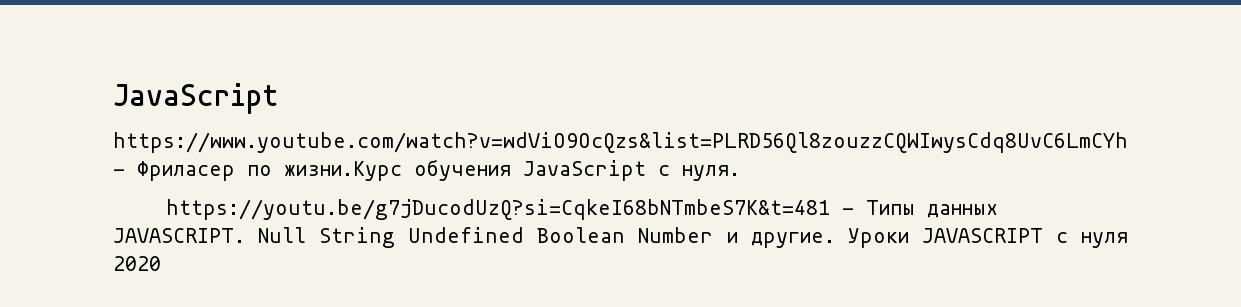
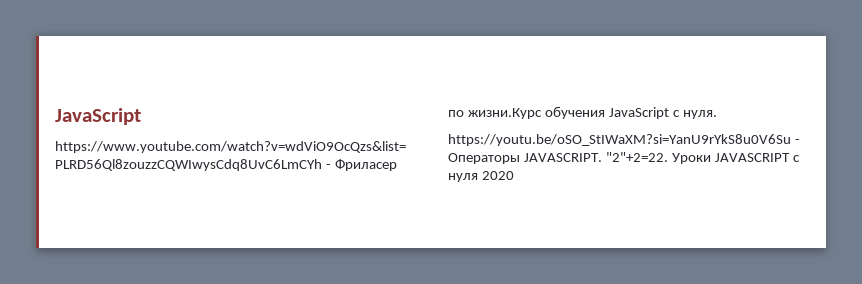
- https://youtu.be/g7jDucodUzQ?si=CqkeI68bNTmbeS7K&t=481 - Типы данных JAVASCRIPT. Null String Undefined Boolean Number и другие.
+ https://youtu.be/oSO_StIWaXM?si=YanU9rYkS8u0V6Su - Операторы JAVASCRIPT. "2"+2=22.

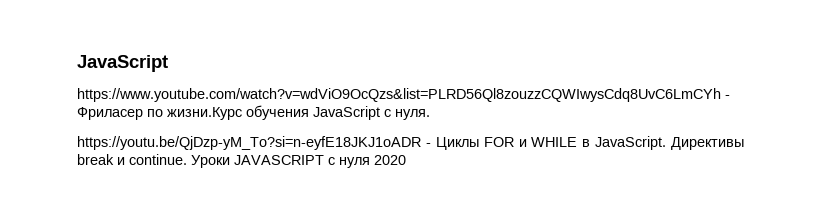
- https://youtu.be/oSO_StIWaXM?si=YanU9rYkS8u0V6Su - Операторы JAVASCRIPT. "2"+2=22.
+ https://youtu.be/QjDzp-yM_To?si=n-eyfE18JKJ1oADR - Циклы FOR и WHILE в JavaScript. Директивы break и continue.

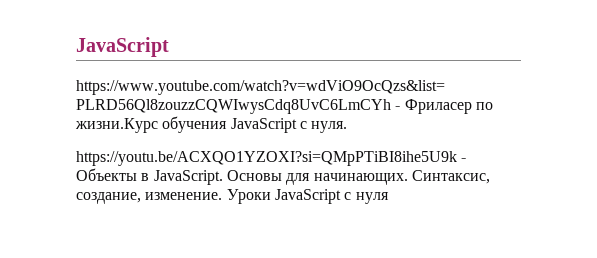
- https://youtu.be/QjDzp-yM_To?si=n-eyfE18JKJ1oADR - Циклы FOR и WHILE в JavaScript. Директивы break и continue. Уроки JAVASCRIPT с нуля 2020
+ https://youtu.be/ACXQO1YZOXI?si=QMpPTiBI8ihe5U9k - Объекты в JavaScript. Основы для начинающих. Синтаксис, создание, изменение. Уроки JavaScript с нуля

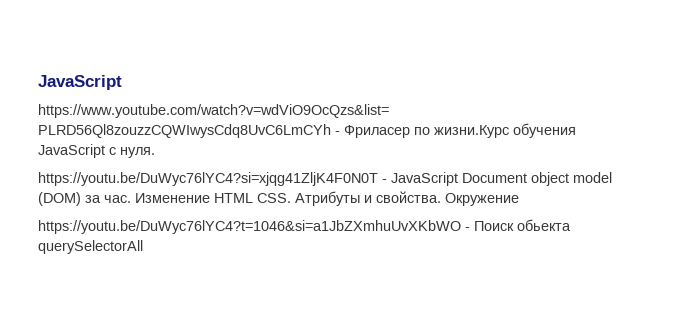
- https://youtu.be/ACXQO1YZOXI?si=QMpPTiBI8ihe5U9k - Объекты в JavaScript. Основы для начинающих. Синтаксис, создание, изменение. Уроки JavaScript с нуля
+ https://youtu.be/DuWyc76lYC4?si=xjqg41ZljK4F0N0T - JavaScript Document object model (DOM) за час. Изменение HTML CSS. Атрибуты и свойства. Окружение
+ https://youtu.be/DuWyc76lYC4?t=1046&si=a1JbZXmhuUvXKbWO - Поиск обьекта querySelectorAll

